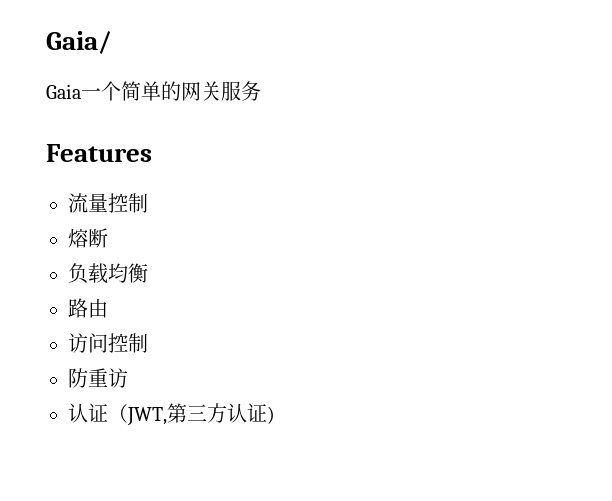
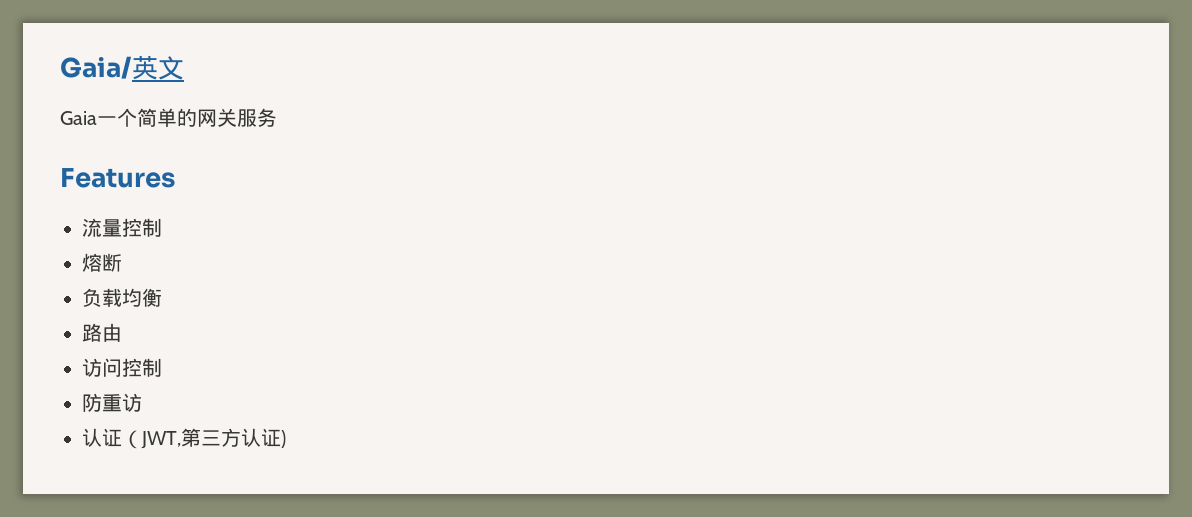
- Gaia/
+ Gaia/英文

